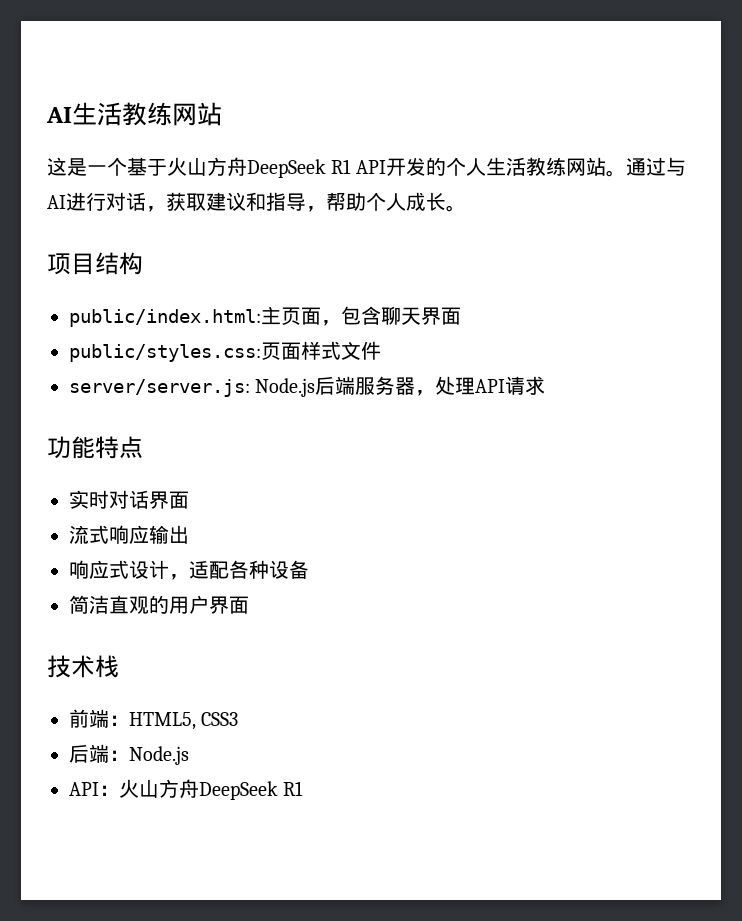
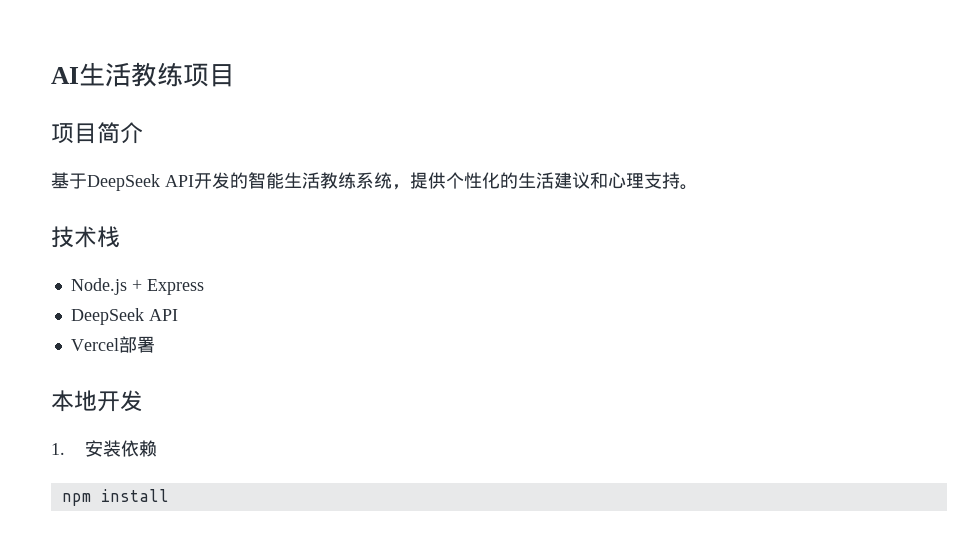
- AI生活教练网站
- 这是一个基于火山方舟DeepSeek R1 API开发的个人生活教练网站。通过与AI进行对话，获取建议和指导，帮助个人成长。
- 项目结构
- public/index.html:主页面，包含聊天界面
- public/styles.css:页面样式文件
- server/server.js: Node.js后端服务器，处理API请求
- 功能特点
- 实时对话界面
- 流式响应输出
- 响应式设计，适配各种设备
- 简洁直观的用户界面
+ AI生活教练项目
+ 项目简介
+ 基于DeepSeek API开发的智能生活教练系统，提供个性化的生活建议和心理支持。
  技术栈
- 前端：HTML5, CSS3
- 后端：Node.js
- API：火山方舟DeepSeek R1
+ Node.js + Express
+ DeepSeek API
+ Vercel部署
+ 本地开发
+ 1.安装依赖
+ npm install

